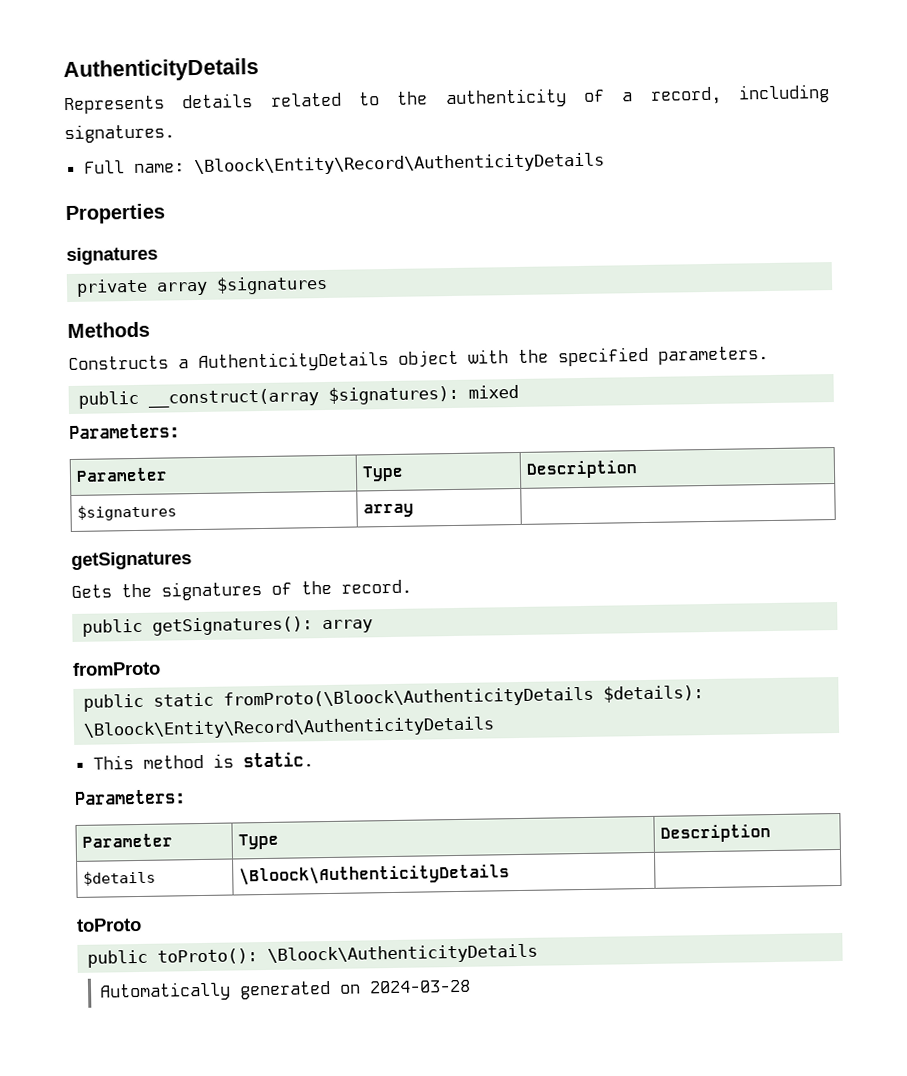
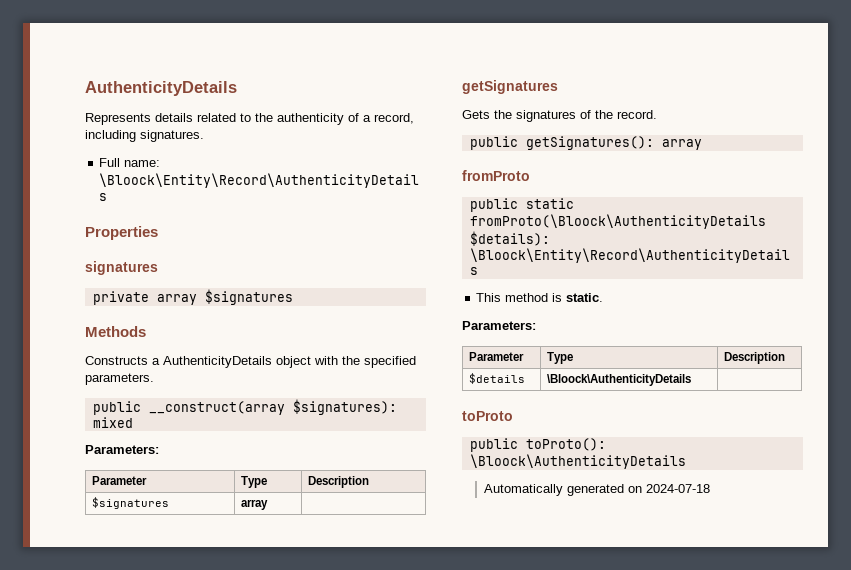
- Automatically generated on 2024-03-28
+ Automatically generated on 2024-07-18

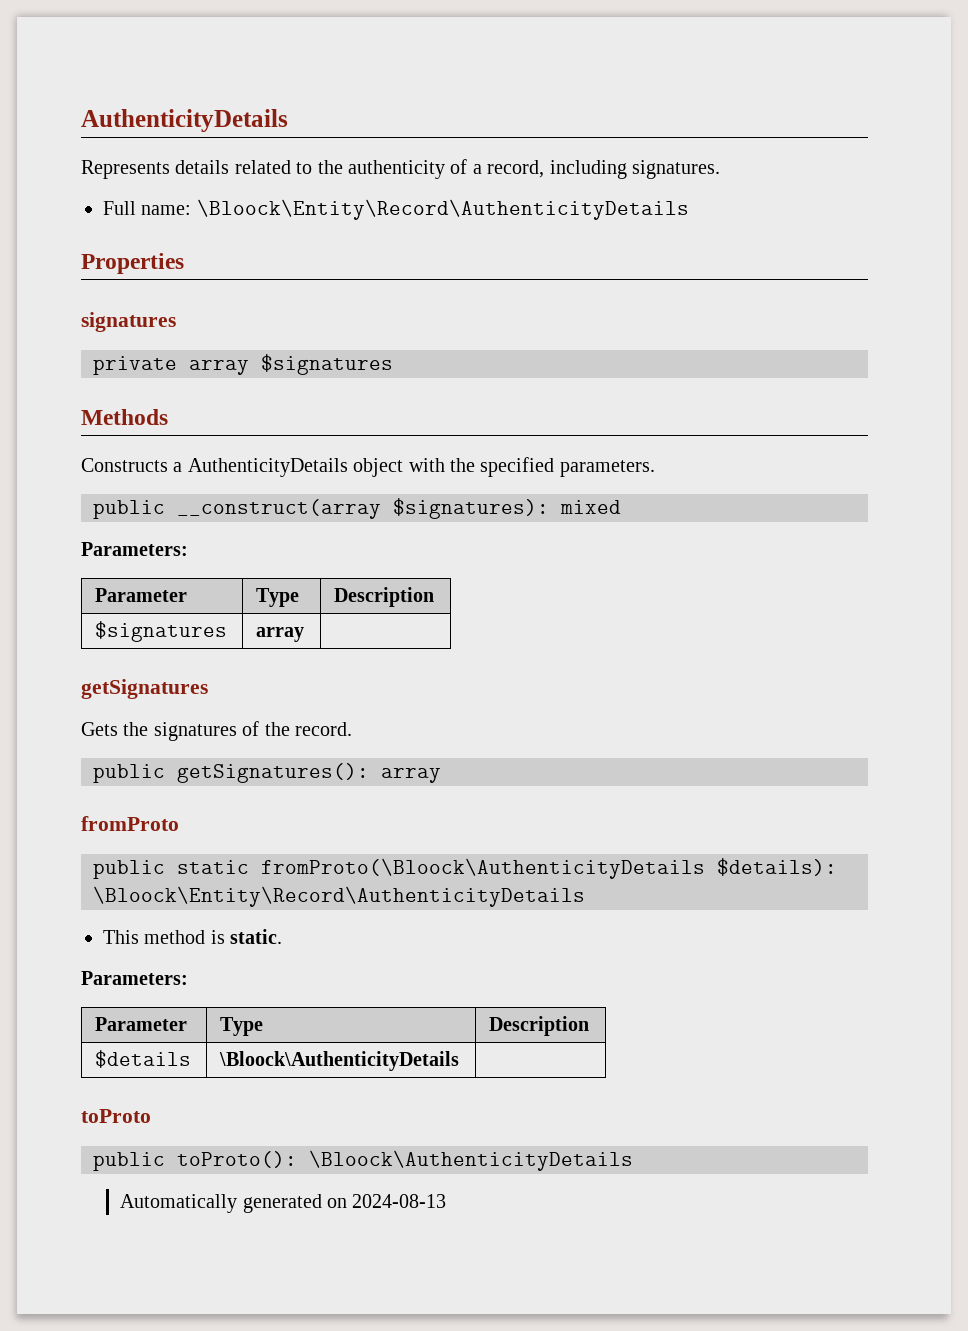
- Automatically generated on 2024-07-18
+ Automatically generated on 2024-08-13

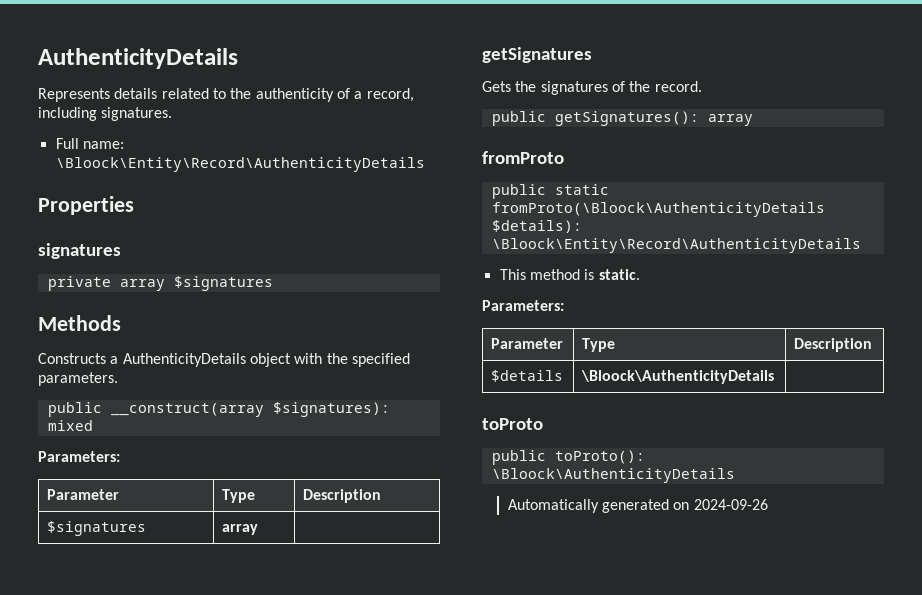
- Automatically generated on 2024-08-13
+ Automatically generated on 2024-09-26

